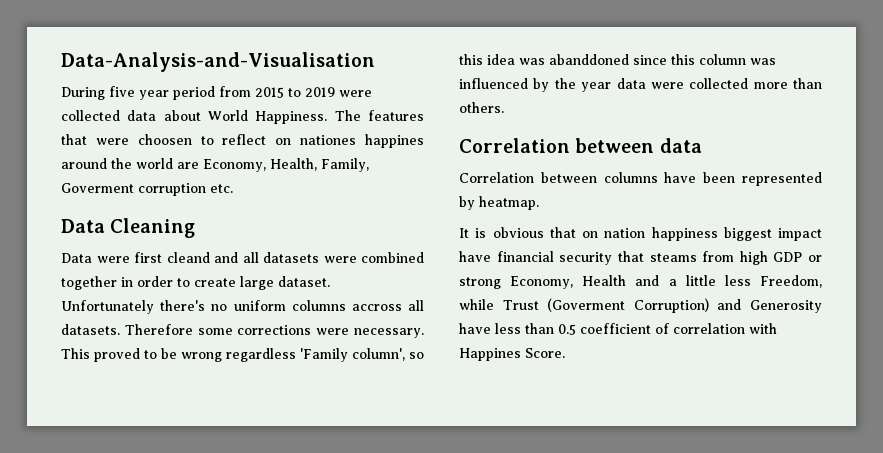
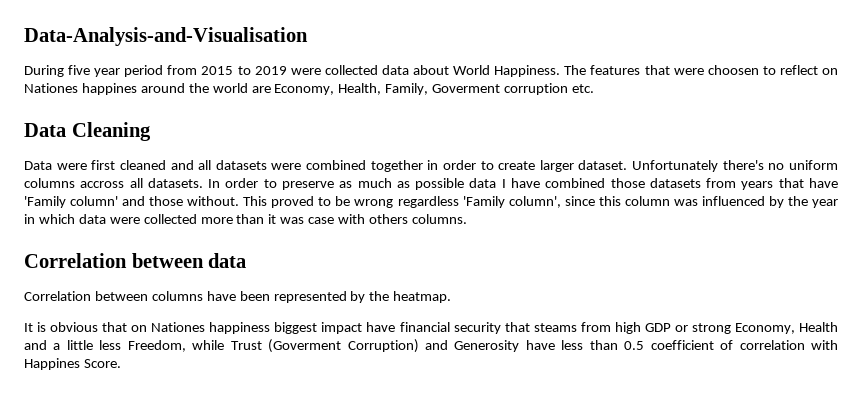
- The features that were choosen to reflect on nationes happines around the world are Economy, Health, Family, Goverment corruption etc.
+ The features that were choosen to reflect on Nationes happines around the world are Economy, Health, Family, Goverment corruption etc.
- Data were first cleand and all datasets were combined together in order to create large dataset.
+ Data were first cleaned and all datasets were combined together in order to create larger dataset.
- Therefore some corrections were necessary.
+ In order to preserve as much as possible data I have combined those datasets from years that have 'Family column' and those without.
- This proved to be wrong regardless 'Family column', so this idea was abanddoned since this column was influenced by the year data were collected more than others.
+ This proved to be wrong regardless 'Family column', since this column was influenced by the year in which data were collected more than it was case with others columns.
- Correlation between columns have been represented by heatmap.
+ Correlation between columns have been represented by the heatmap.
- It is obvious that on nation happiness biggest impact have financial security that steams from high GDP or strong Economy, Health and a little less Freedom, while Trust (Goverment Corruption) and Generosity have less than 0.5 coefficient of correlation with Happines Score.
+ It is obvious that on Nationes happiness biggest impact have financial security that steams from high GDP or strong Economy, Health and a little less Freedom, while Trust (Goverment Corruption) and Generosity have less than 0.5 coefficient of correlation with Happines Score.

